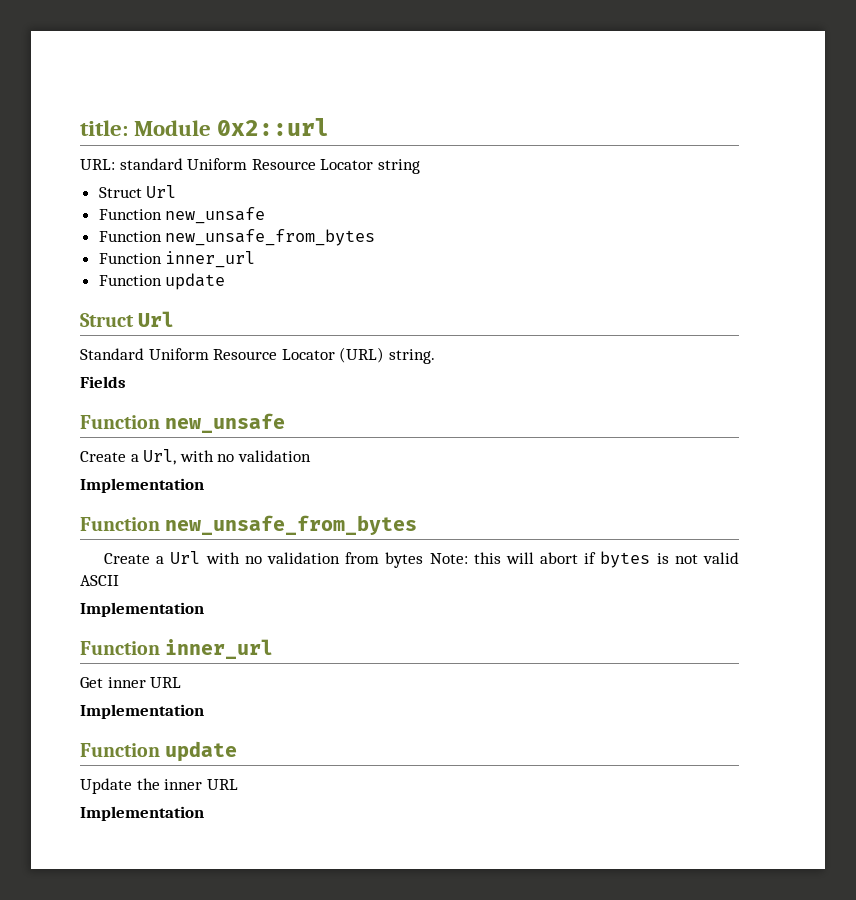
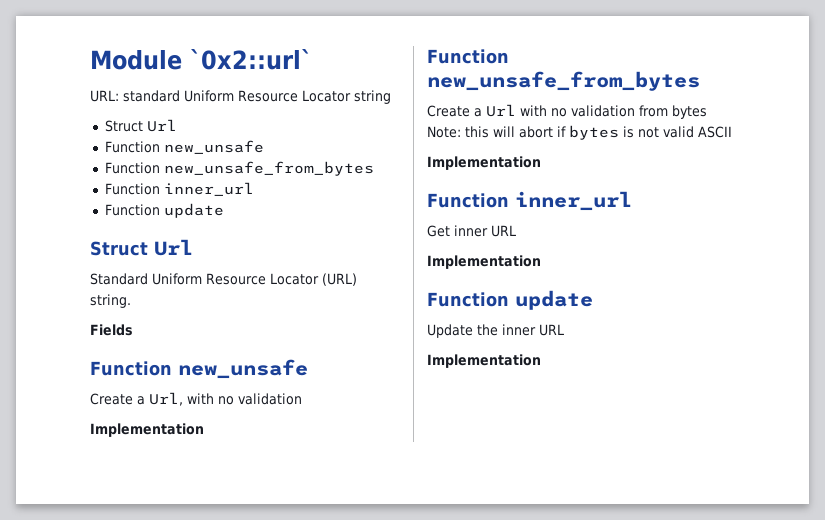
- title: Module 0x2::url
+ Module `0x2::url`

